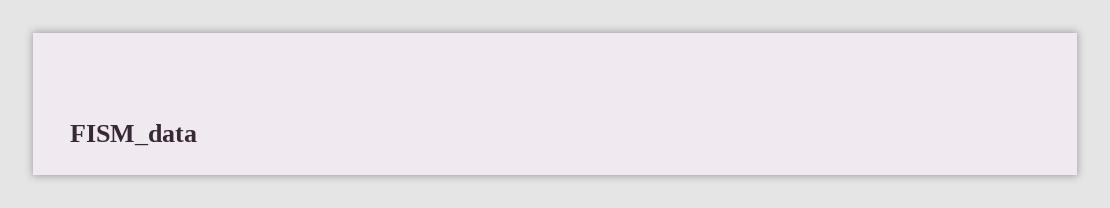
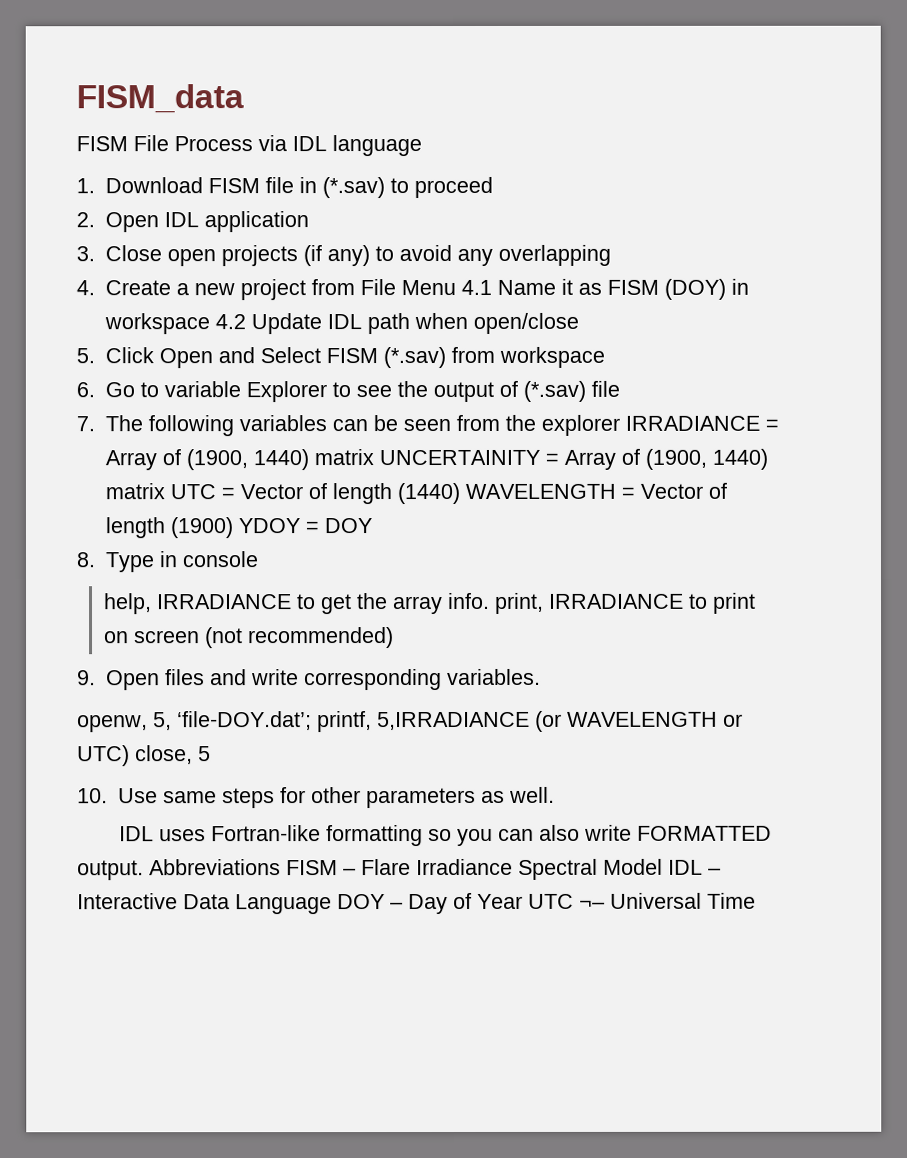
+ FISM File Process via IDL language
+ 1. Download FISM file in (*.sav) to proceed
+ 2. Open IDL application
+ 3. Close open projects (if any) to avoid any overlapping
+ 4. Create a new project from File Menu 4.1 Name it as FISM (DOY) in workspace 4.2 Update IDL path when open/close
+ 5. Click Open and Select FISM (*.sav) from workspace
+ 6. Go to variable Explorer to see the output of (*.sav) file
+ 7. The following variables can be seen from the explorer IRRADIANCE = Array of (1900, 1440) matrix UNCERTAINITY = Array of (1900, 1440) matrix UTC = Vector of length (1440) WAVELENGTH = Vector of length (1900) YDOY = DOY
+ 8. Type in console
+ help, IRRADIANCE to get the array info. print, IRRADIANCE to print on screen (not recommended)
+ 9. Open files and write corresponding variables.
+ openw, 5, ‘file-DOY.dat’; printf, 5,IRRADIANCE (or WAVELENGTH or UTC) close, 5
+ 10. Use same steps for other parameters as well.
+ IDL uses Fortran-like formatting so you can also write FORMATTED output. Abbreviations FISM – Flare Irradiance Spectral Model IDL – Interactive Data Language DOY – Day of Year UTC ¬– Universal Time

